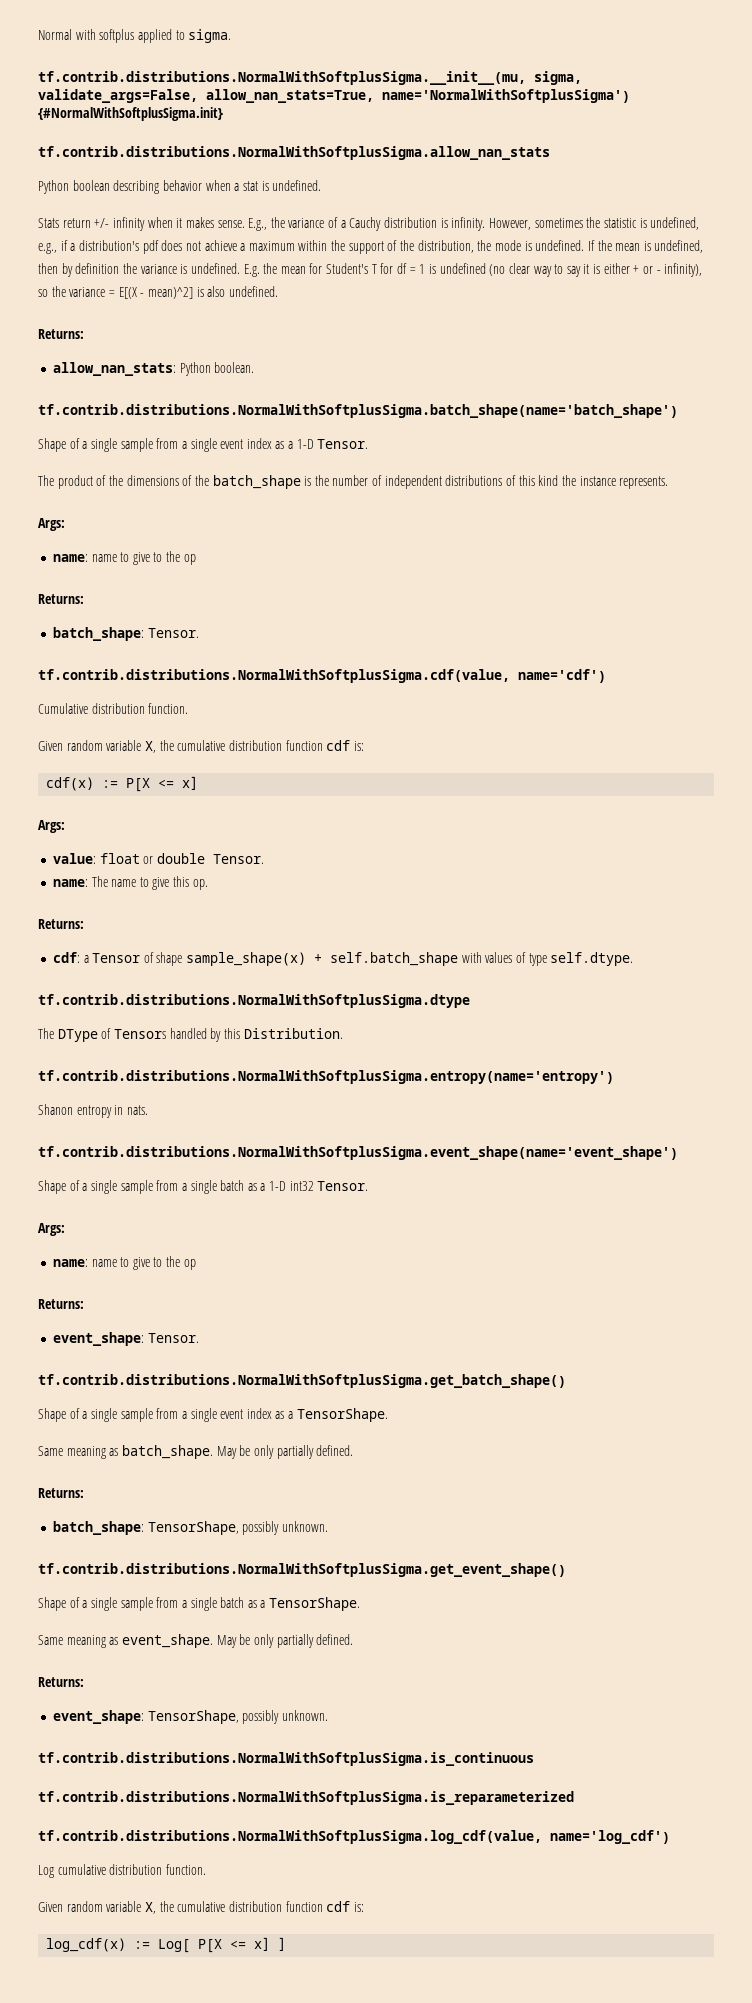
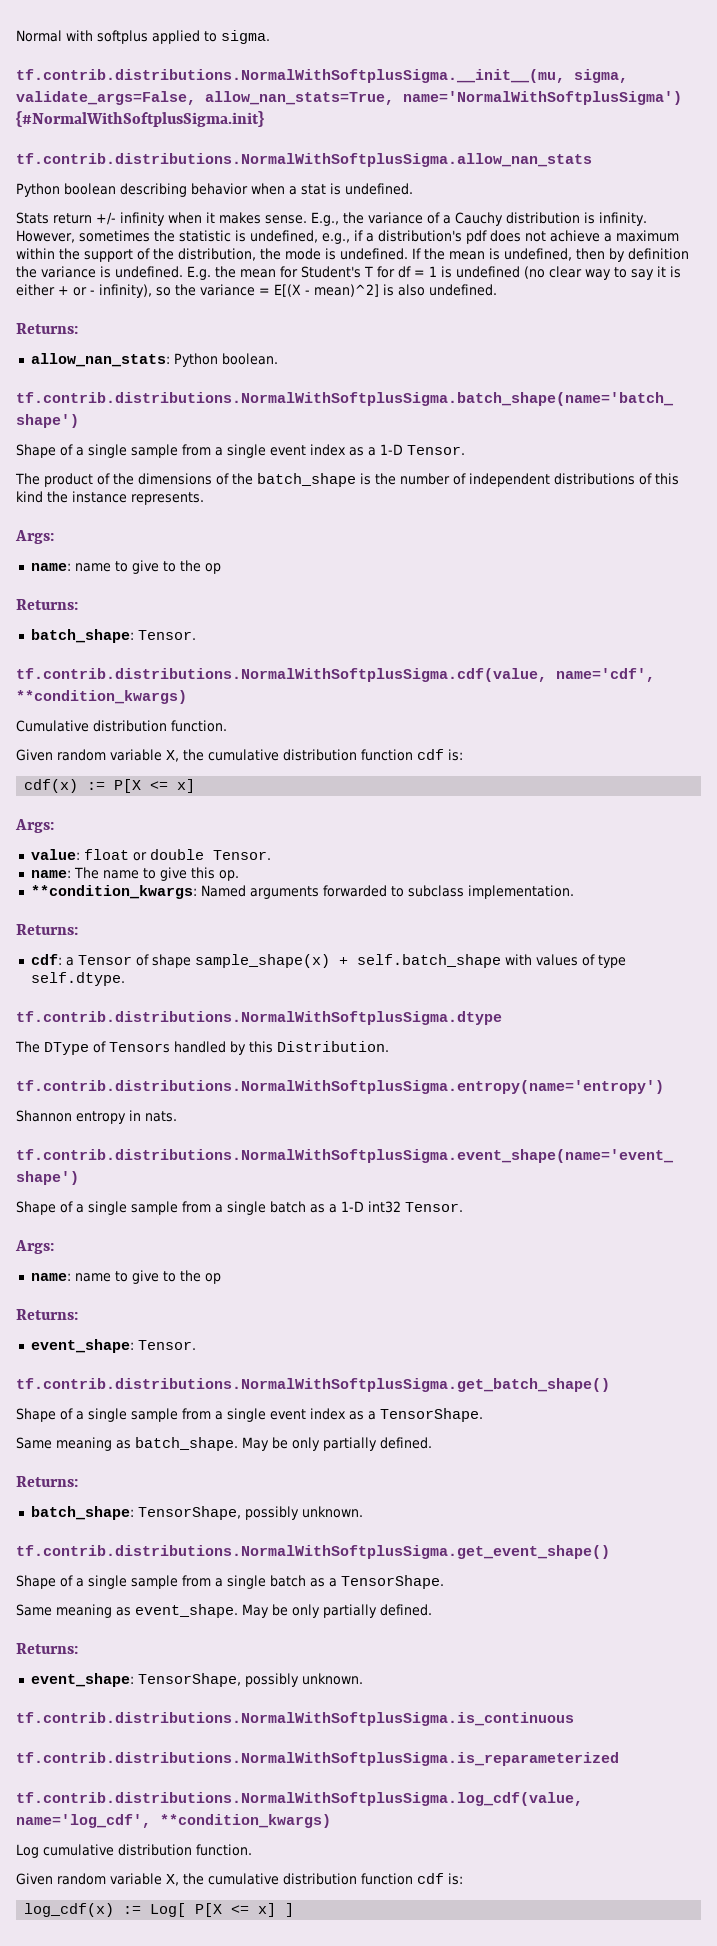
- tf.contrib.distributions.NormalWithSoftplusSigma.cdf(value, name='cdf')
+ tf.contrib.distributions.NormalWithSoftplusSigma.cdf(value, name='cdf', **condition_kwargs)
+ **condition_kwargs: Named arguments forwarded to subclass implementation.
- Shanon entropy in nats.
+ Shannon entropy in nats.
- tf.contrib.distributions.NormalWithSoftplusSigma.log_cdf(value, name='log_cdf')
+ tf.contrib.distributions.NormalWithSoftplusSigma.log_cdf(value, name='log_cdf', **condition_kwargs)

